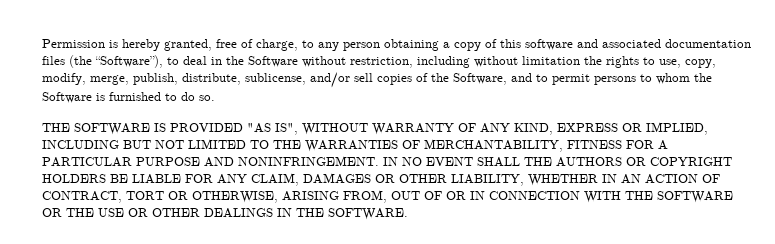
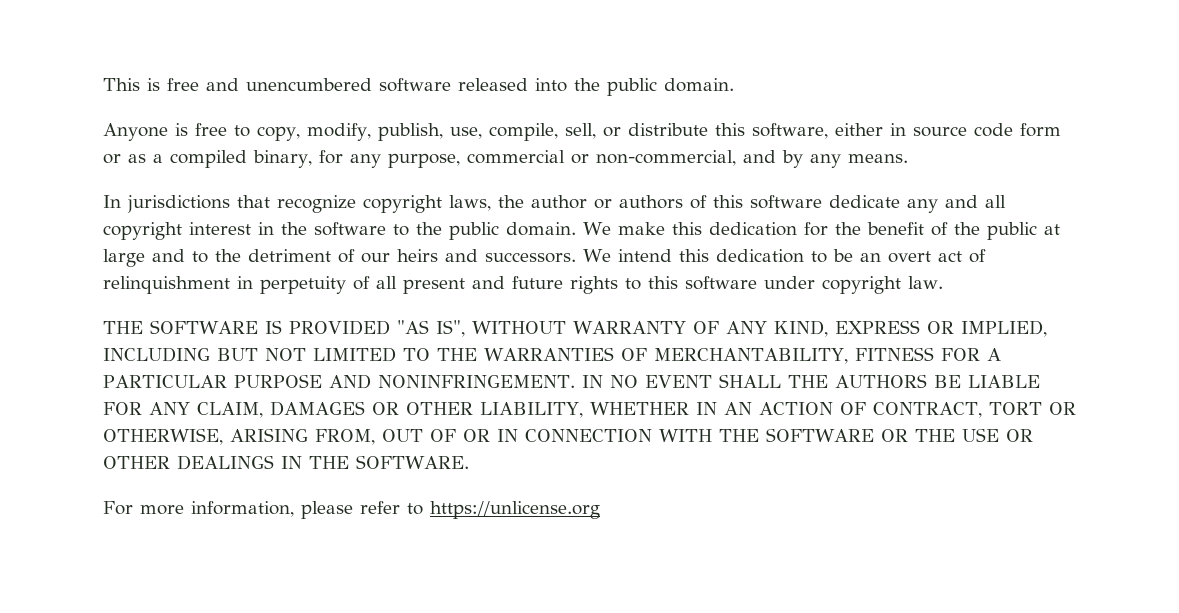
- Permission is hereby granted, free of charge, to any person obtaining a copy of this software and associated documentation files (the “Software”), to deal in the Software without restriction, including without limitation the rights to use, copy, modify, merge, publish, distribute, sublicense, and/or sell copies of the Software, and to permit persons to whom the Software is furnished to do so.
+ This is free and unencumbered software released into the public domain.
+ Anyone is free to copy, modify, publish, use, compile, sell, or distribute this software, either in source code form or as a compiled binary, for any purpose, commercial or non-commercial, and by any means.
+ In jurisdictions that recognize copyright laws, the author or authors of this software dedicate any and all copyright interest in the software to the public domain. We make this dedication for the benefit of the public at large and to the detriment of our heirs and successors. We intend this dedication to be an overt act of relinquishment in perpetuity of all present and future rights to this software under copyright law.
- IN NO EVENT SHALL THE AUTHORS OR COPYRIGHT HOLDERS BE LIABLE FOR ANY CLAIM, DAMAGES OR OTHER LIABILITY, WHETHER IN AN ACTION OF CONTRACT, TORT OR OTHERWISE, ARISING FROM, OUT OF OR IN CONNECTION WITH THE SOFTWARE OR THE USE OR OTHER DEALINGS IN THE SOFTWARE.
+ IN NO EVENT SHALL THE AUTHORS BE LIABLE FOR ANY CLAIM, DAMAGES OR OTHER LIABILITY, WHETHER IN AN ACTION OF CONTRACT, TORT OR OTHERWISE, ARISING FROM, OUT OF OR IN CONNECTION WITH THE SOFTWARE OR THE USE OR OTHER DEALINGS IN THE SOFTWARE.
+ For more information, please refer to https://unlicense.org

